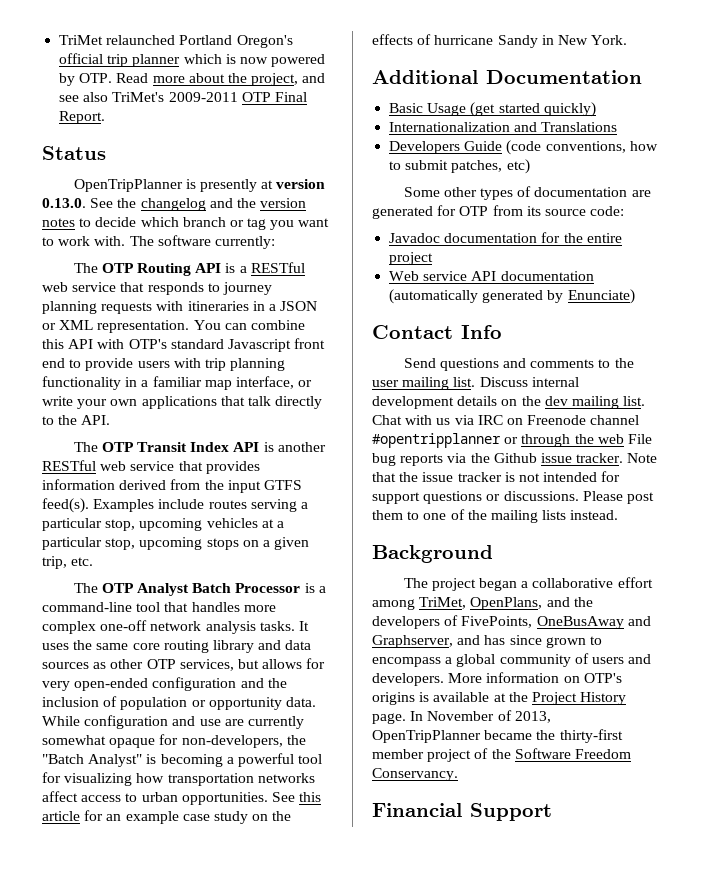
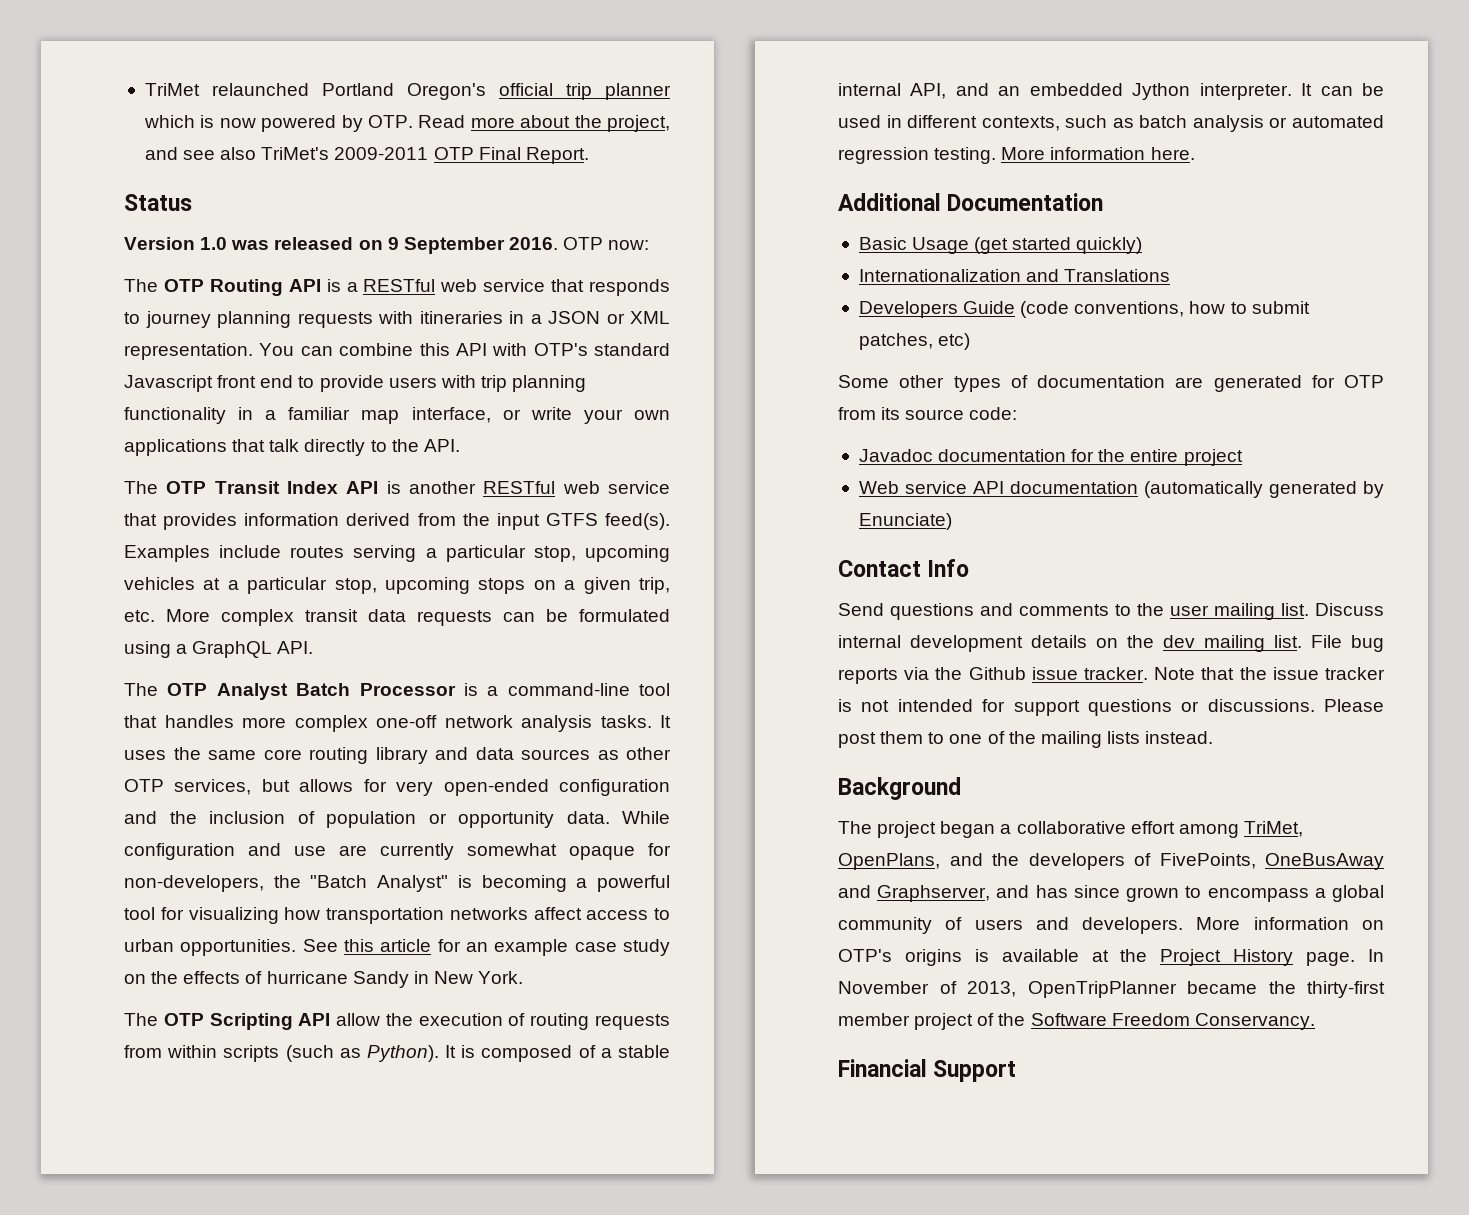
- OpenTripPlanner is presently at version 0.13.0. See the changelog and the version notes to decide which branch or tag you want to work with. The software currently:
+ Version 1.0 was released on 9 September 2016. OTP now:
- Examples include routes serving a particular stop, upcoming vehicles at a particular stop, upcoming stops on a given trip, etc.
+ Examples include routes serving a particular stop, upcoming vehicles at a particular stop, upcoming stops on a given trip, etc. More complex transit data requests can be formulated using a GraphQL API.
+ The OTP Scripting API allow the execution of routing requests from within scripts (such as Python). It is composed of a stable internal API, and an embedded Jython interpreter. It can be used in different contexts, such as batch analysis or automated regression testing. More information here.
- Chat with us via IRC on Freenode channel #opentripplanner or through the web File bug reports via the Github issue tracker.
+ File bug reports via the Github issue tracker.

